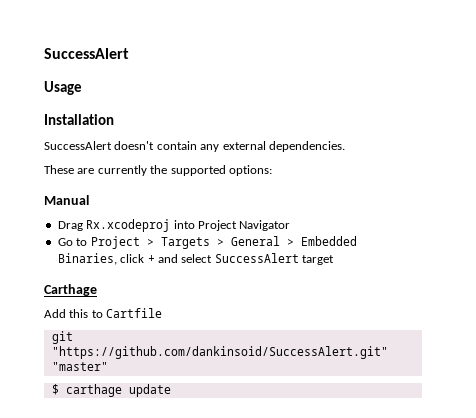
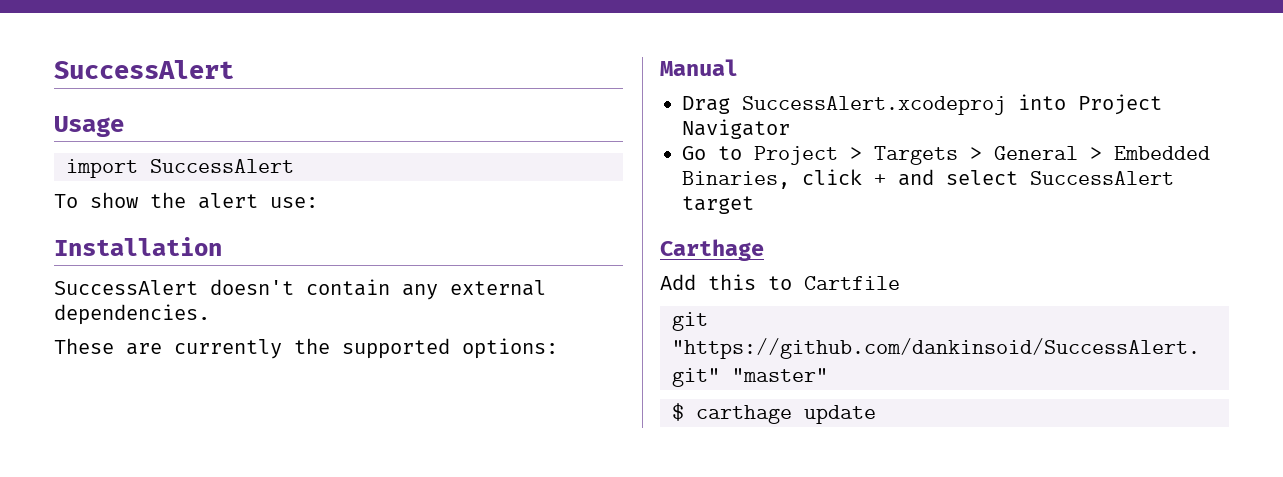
+ import SuccessAlert
+ To show the alert use:
- Drag Rx.xcodeproj into Project Navigator
+ Drag SuccessAlert.xcodeproj into Project Navigator

